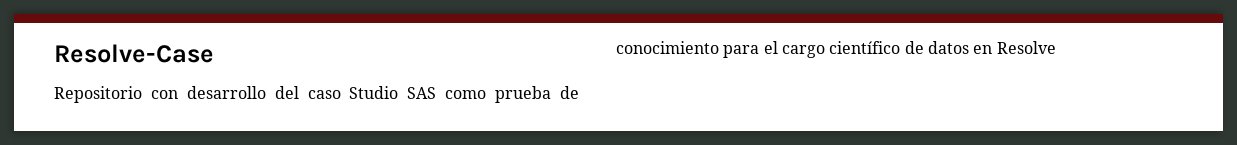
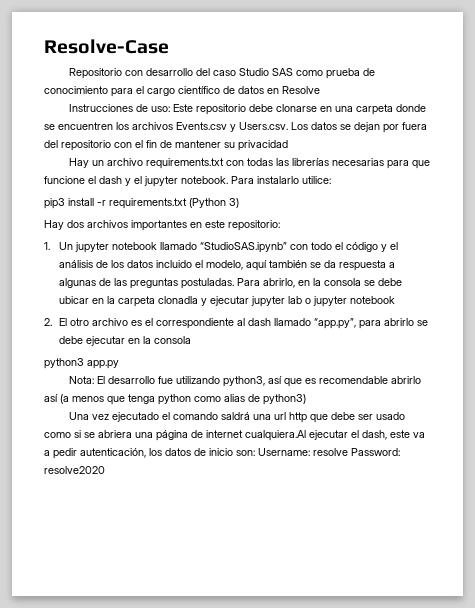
+ Instrucciones de uso: Este repositorio debe clonarse en una carpeta donde se encuentren los archivos Events.csv y Users.csv. Los datos se dejan por fuera del repositorio con el fin de mantener su privacidad
+ Hay un archivo requirements.txt con todas las librerías necesarias para que funcione el dash y el jupyter notebook. Para instalarlo utilice:
+ pip3 install -r requirements.txt (Python 3)
+ Hay dos archivos importantes en este repositorio:
+ 1. Un jupyter notebook llamado “StudioSAS.ipynb” con todo el código y el análisis de los datos incluido el modelo, aquí también se da respuesta a algunas de las preguntas postuladas. Para abrirlo, en la consola se debe ubicar en la carpeta clonadla y ejecutar jupyter lab o jupyter notebook
+ 2. El otro archivo es el correspondiente al dash llamado “app.py”, para abrirlo se debe ejecutar en la consola
+ python3 app.py
+ Nota: El desarrollo fue utilizando python3, así que es recomendable abrirlo así (a menos que tenga python como alias de python3)
+ Una vez ejecutado el comando saldrá una url http que debe ser usado como si se abriera una página de internet cualquiera.Al ejecutar el dash, este va a pedir autenticación, los datos de inicio son: Username: resolve Password: resolve2020

